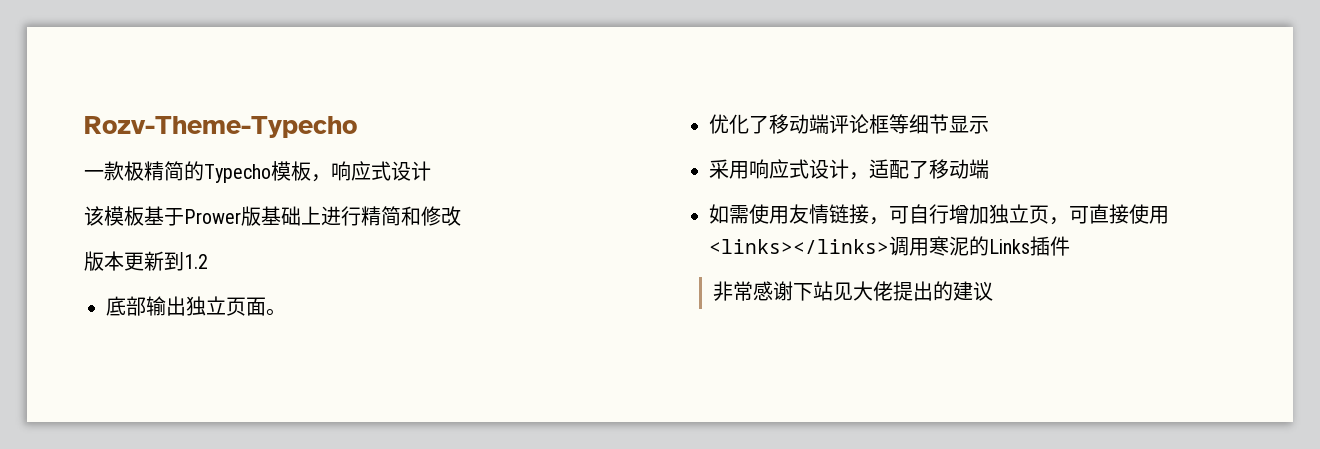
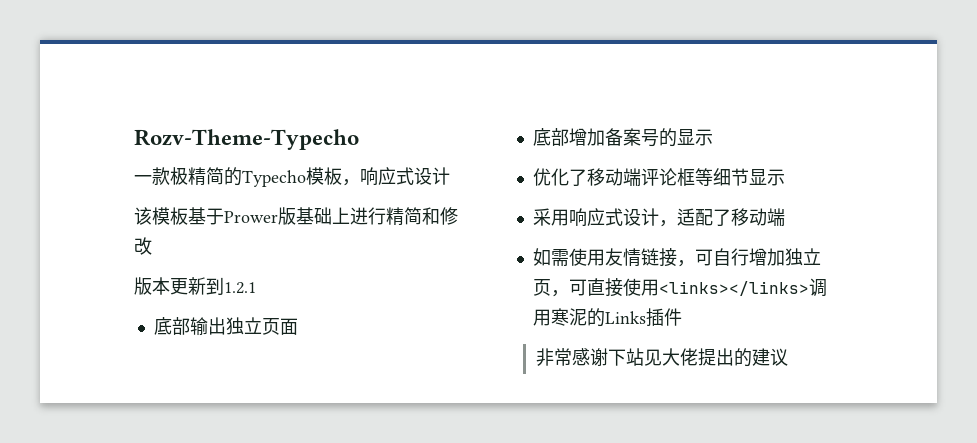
- 版本更新到1.2
+ 版本更新到1.2.1
- 底部输出独立页面。
+ 底部输出独立页面
+ 底部增加备案号的显示

